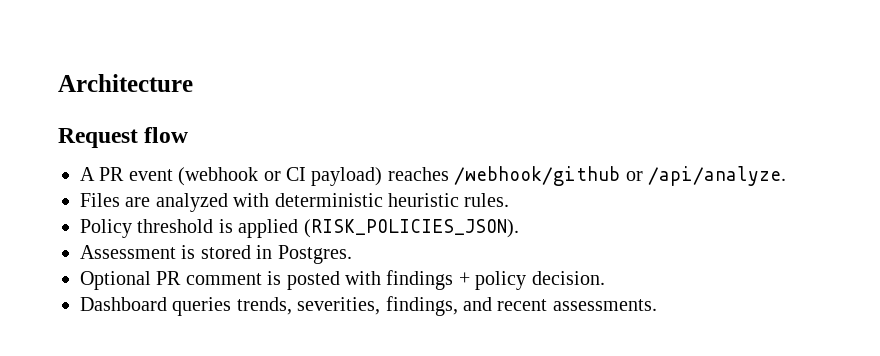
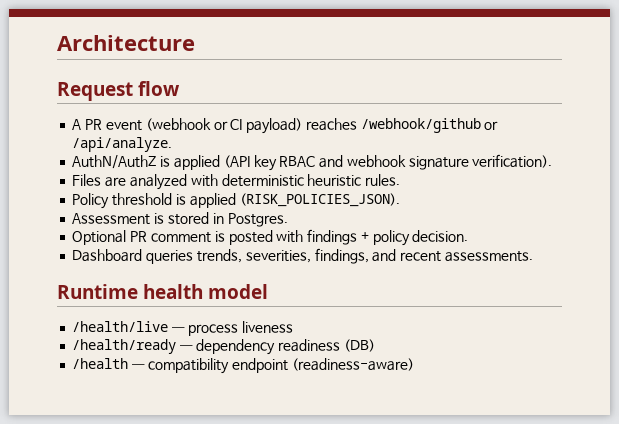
+ AuthN/AuthZ is applied (API key RBAC and webhook signature verification).
+ Runtime health model
+ /health/live — process liveness
+ /health/ready — dependency readiness (DB)
+ /health — compatibility endpoint (readiness-aware)

